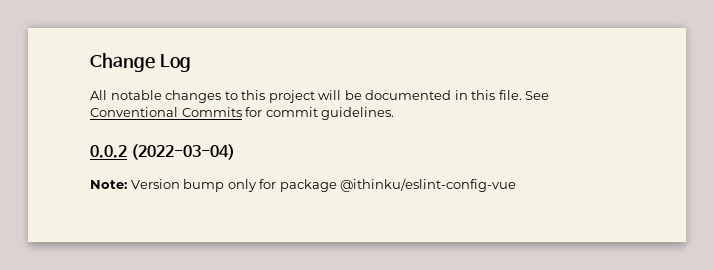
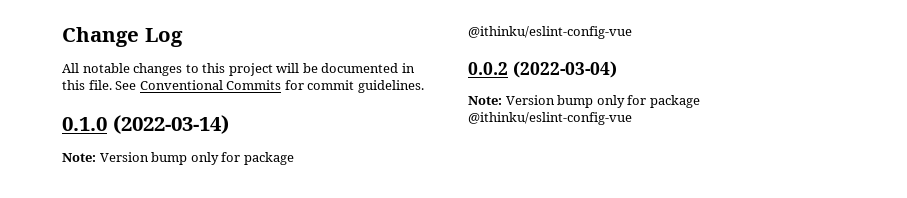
+ 0.1.0 (2022-03-14)
+ Note: Version bump only for package @ithinku/eslint-config-vue

